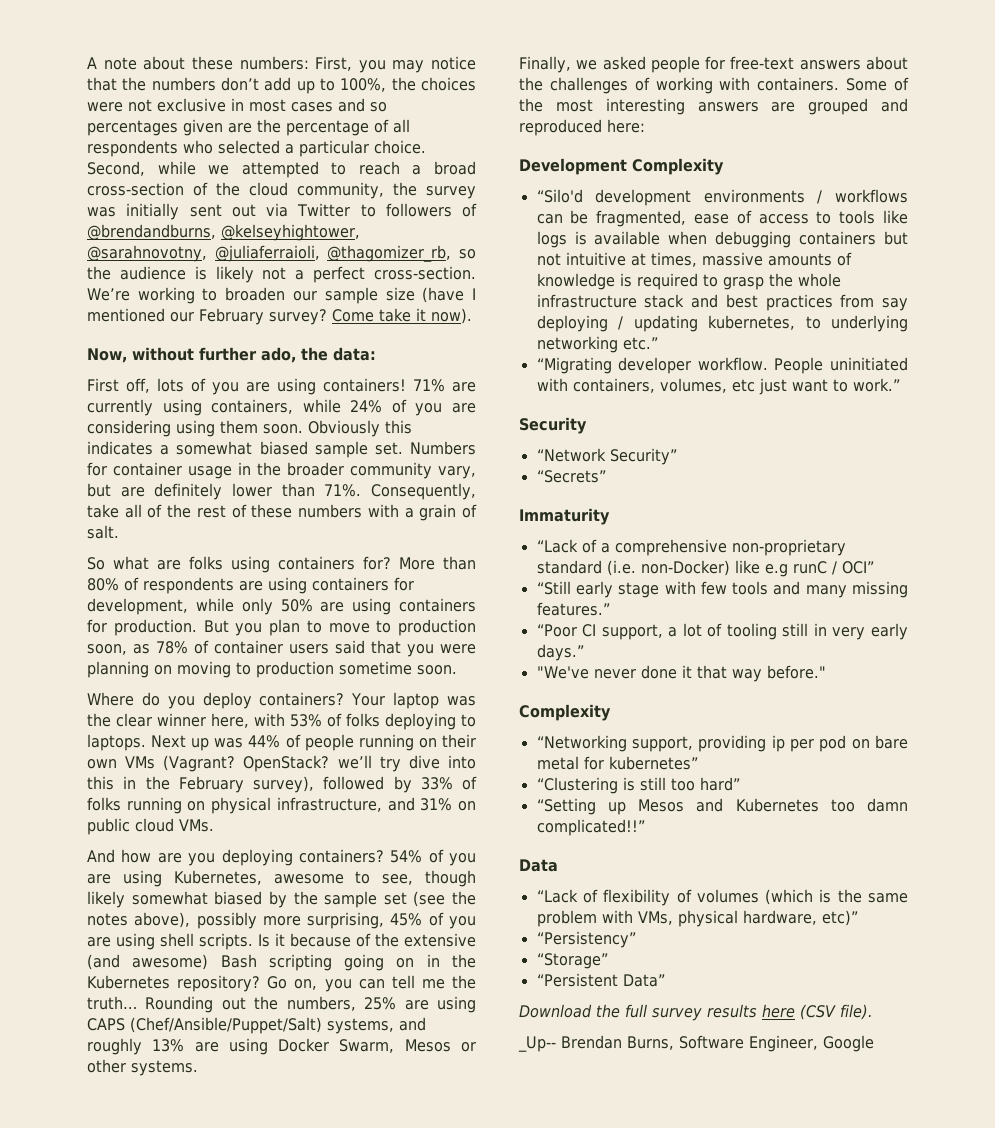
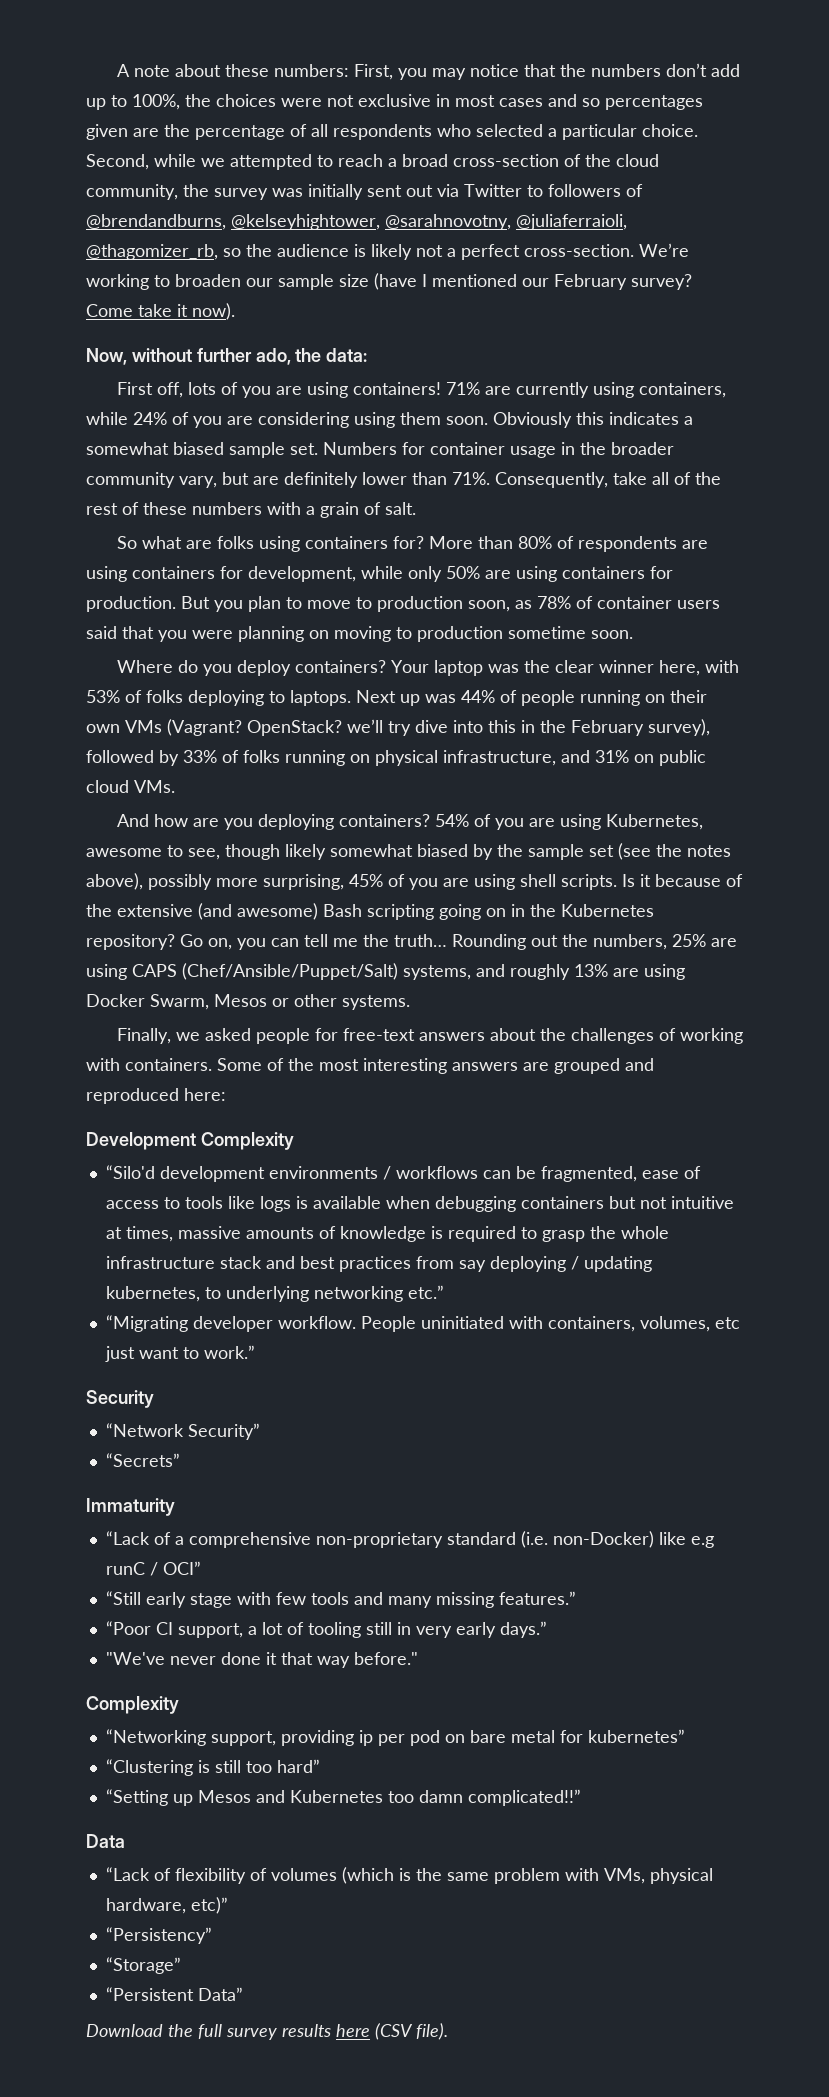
- _Up-- Brendan Burns, Software Engineer, Google

